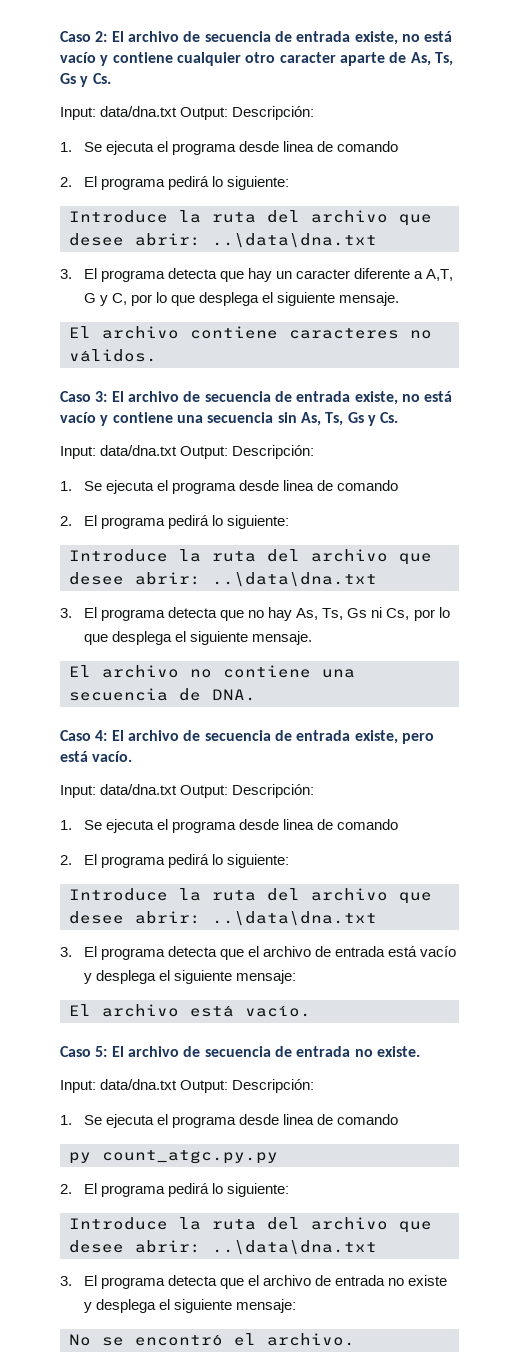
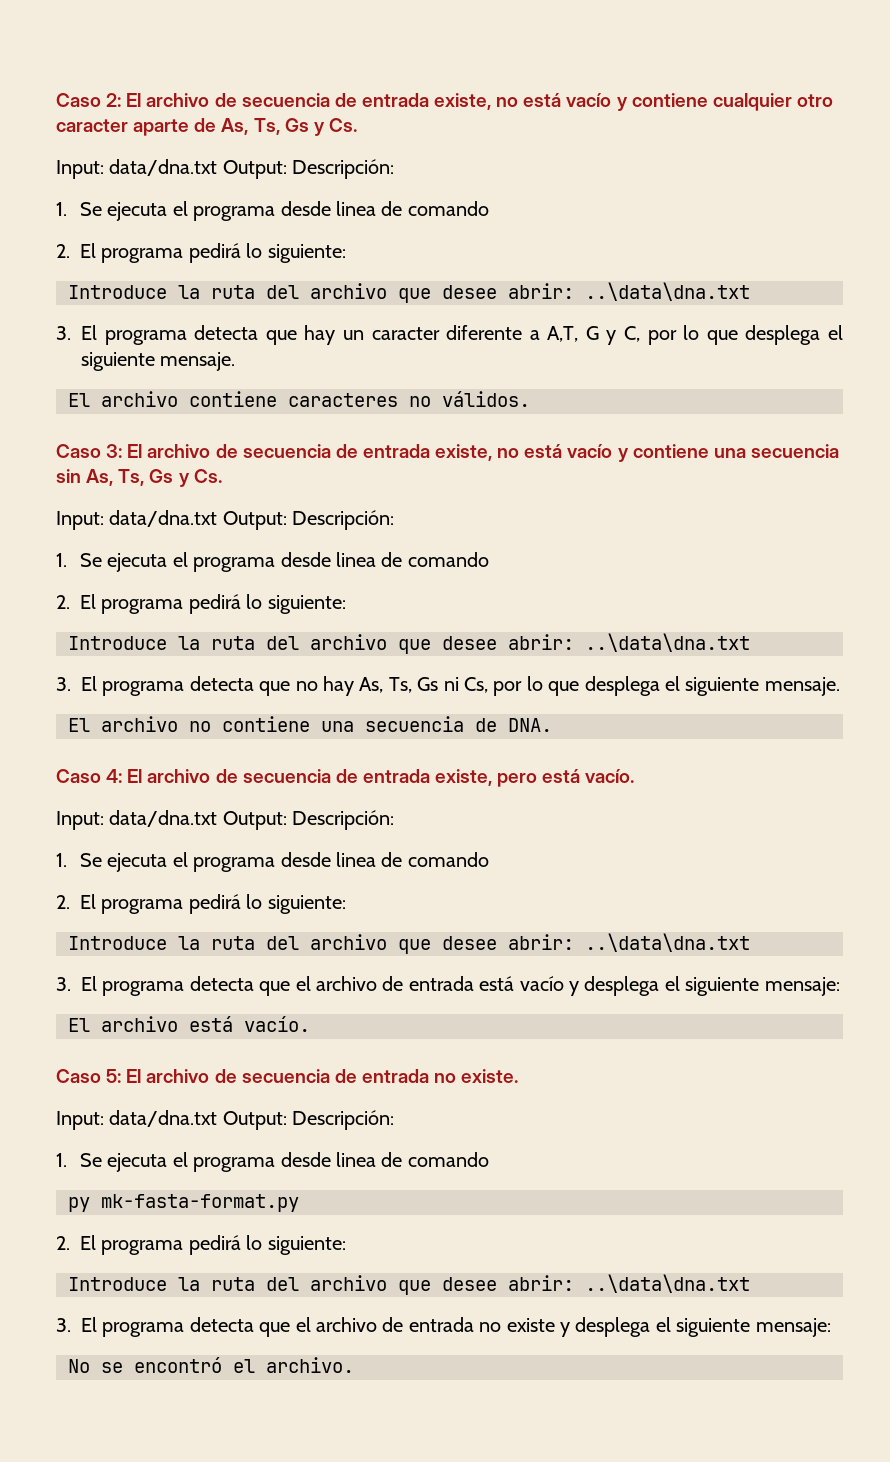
- py count_atgc.py.py
+ py mk-fasta-format.py

